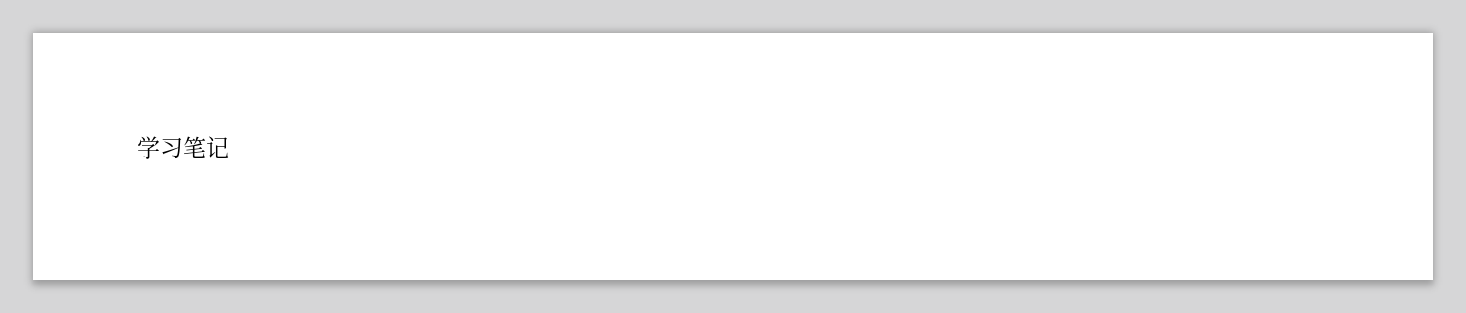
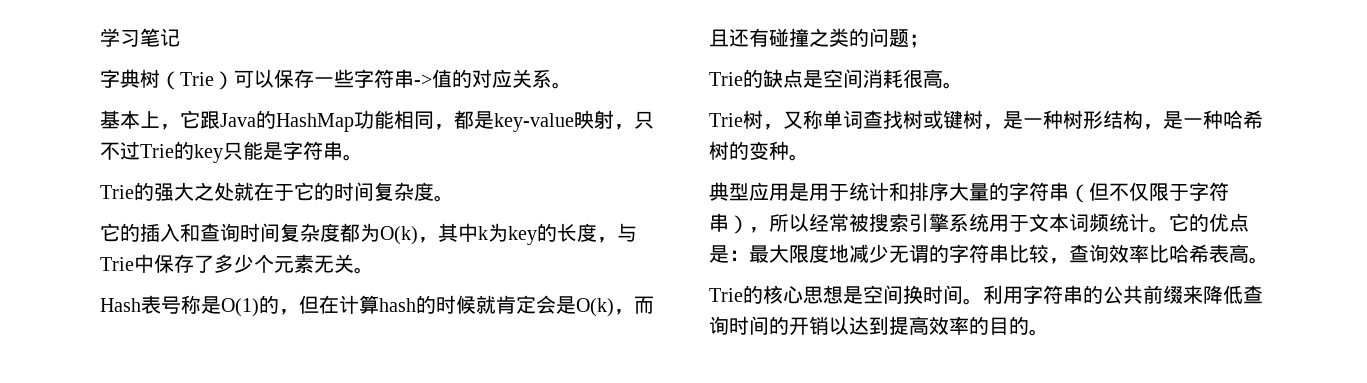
+ 字典树（Trie）可以保存一些字符串->值的对应关系。
+ 基本上，它跟Java的HashMap功能相同，都是key-value映射，只不过Trie的key只能是字符串。
+ Trie的强大之处就在于它的时间复杂度。
+ 它的插入和查询时间复杂度都为O(k)，其中k为key的长度，与Trie中保存了多少个元素无关。
+ Hash表号称是O(1)的，但在计算hash的时候就肯定会是O(k)，而且还有碰撞之类的问题；
+ Trie的缺点是空间消耗很高。
+ Trie树，又称单词查找树或键树，是一种树形结构，是一种哈希树的变种。
+ 典型应用是用于统计和排序大量的字符串（但不仅限于字符串），所以经常被搜索引擎系统用于文本词频统计。它的优点是：最大限度地减少无谓的字符串比较，查询效率比哈希表高。
+ Trie的核心思想是空间换时间。利用字符串的公共前缀来降低查询时间的开销以达到提高效率的目的。

